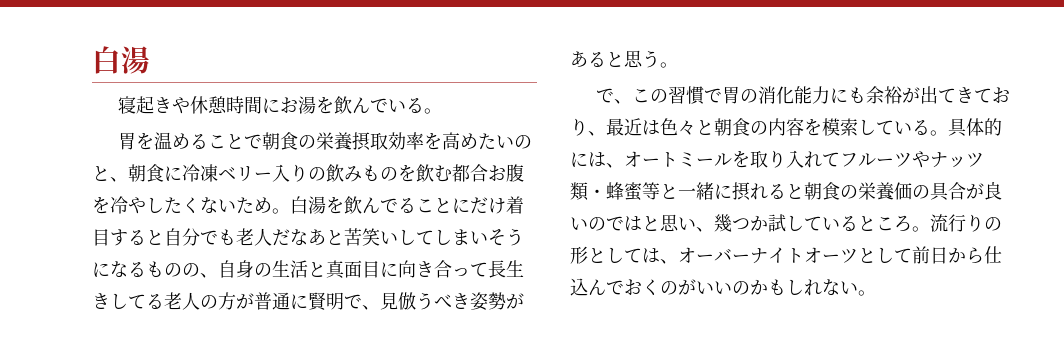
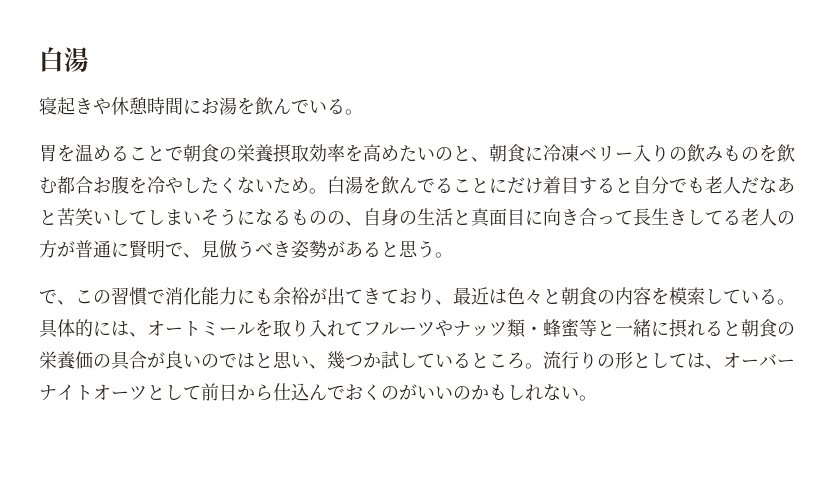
- で、この習慣で胃の消化能力にも余裕が出てきており、最近は色々と朝食の内容を模索している。
+ で、この習慣で消化能力にも余裕が出てきており、最近は色々と朝食の内容を模索している。

